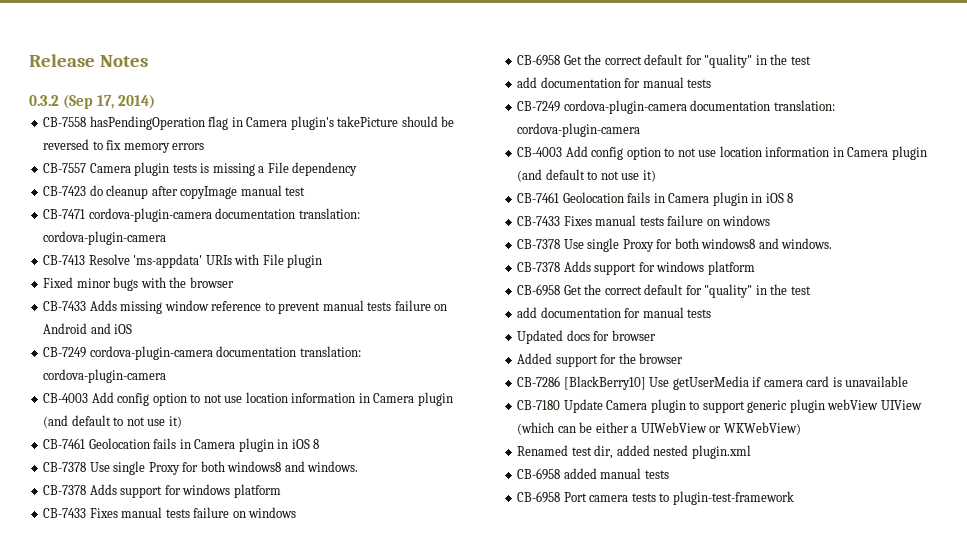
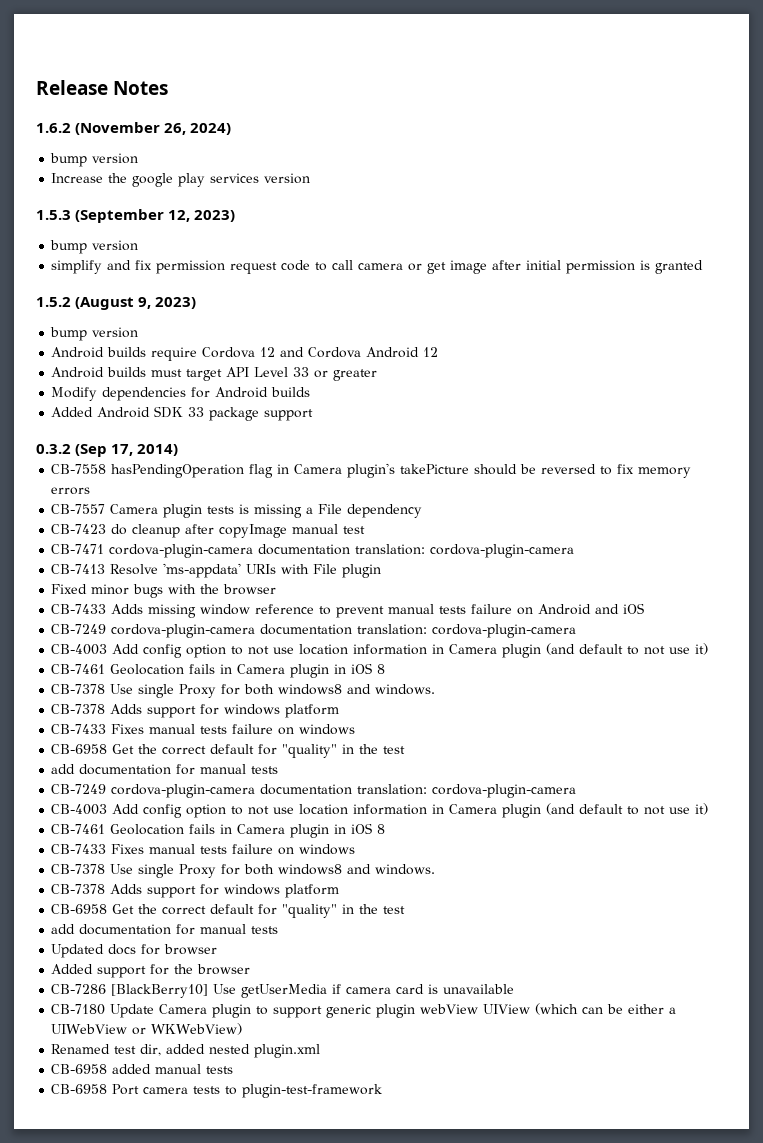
+ 1.6.2 (November 26, 2024)
+ bump version
+ Increase the google play services version
+ 1.5.3 (September 12, 2023)
+ bump version
+ simplify and fix permission request code to call camera or get image after initial permission is granted
+ 1.5.2 (August 9, 2023)
+ bump version
+ Android builds require Cordova 12 and Cordova Android 12
+ Android builds must target API Level 33 or greater
+ Modify dependencies for Android builds
+ Added Android SDK 33 package support

